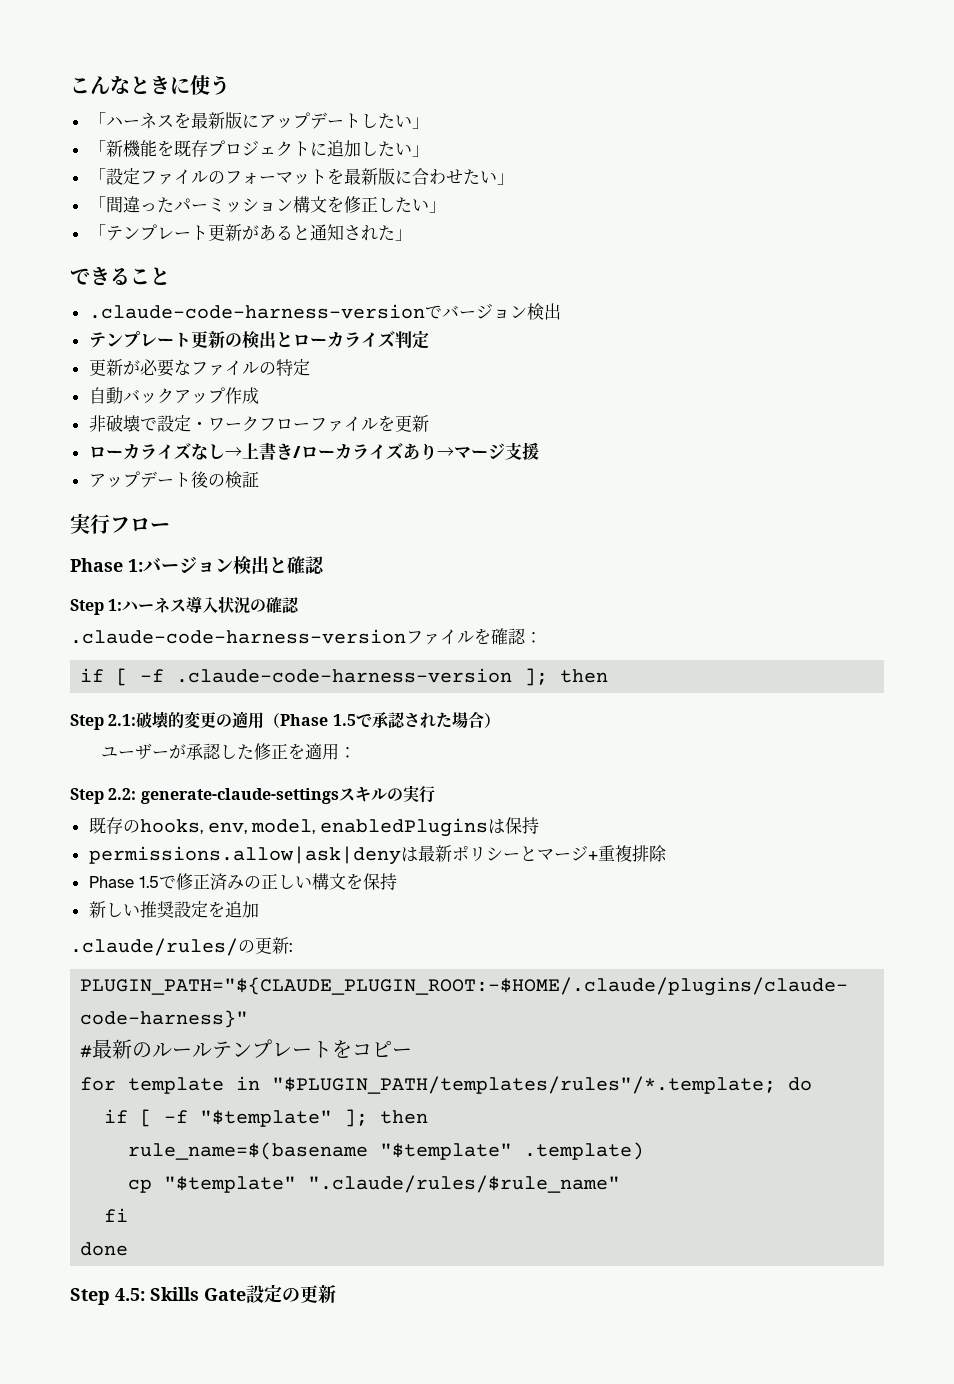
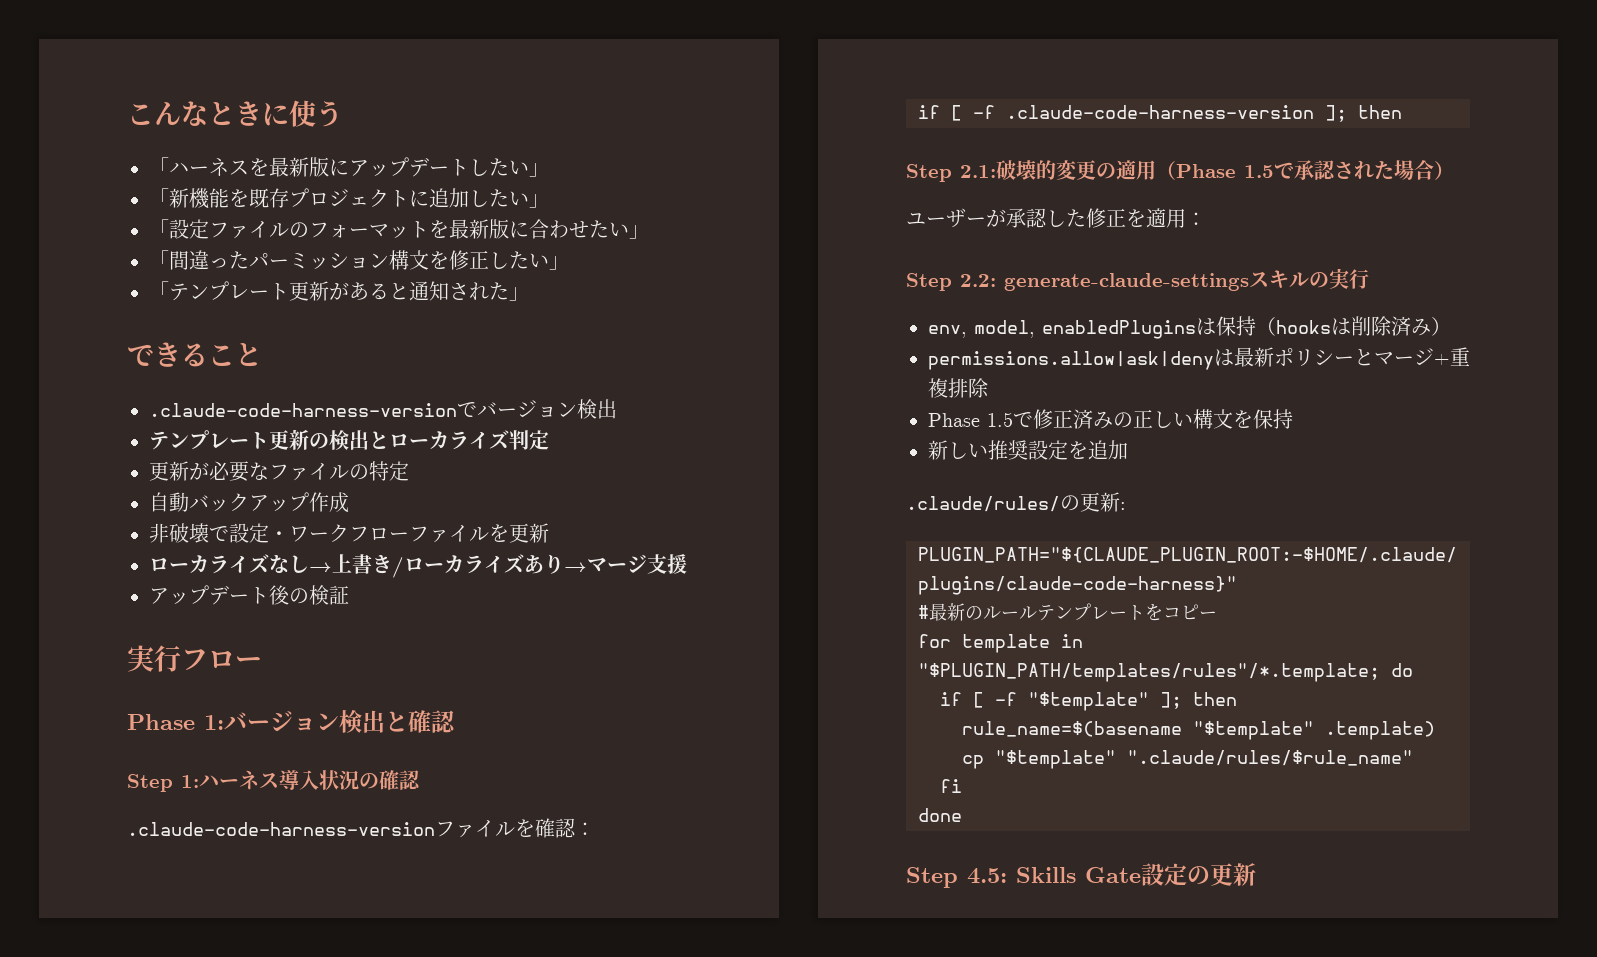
- 既存のhooks, env, model, enabledPluginsは保持
+ env, model, enabledPluginsは保持（hooksは削除済み）

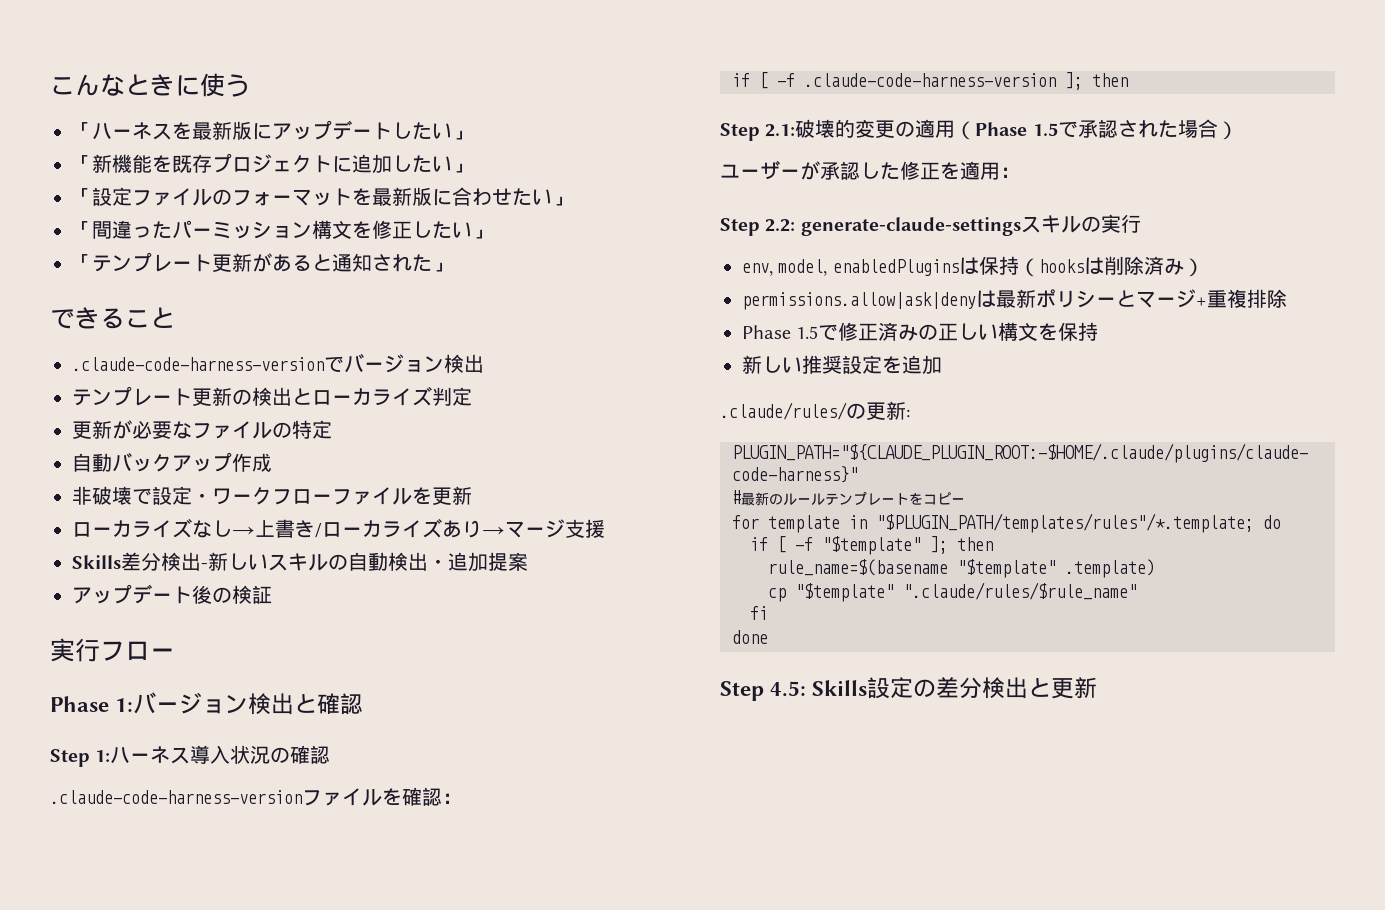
+ Skills差分検出-新しいスキルの自動検出・追加提案
- Step 4.5: Skills Gate設定の更新
+ Step 4.5: Skills設定の差分検出と更新

